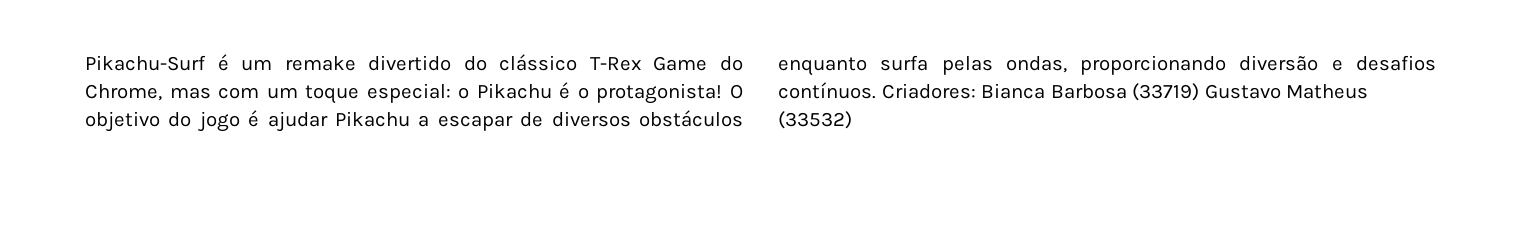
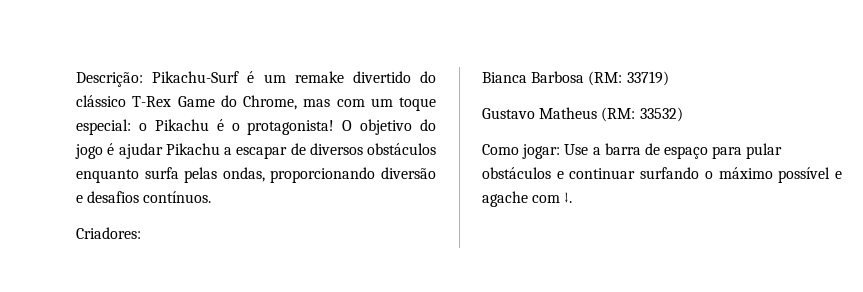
- Pikachu-Surf é um remake divertido do clássico T-Rex Game do Chrome, mas com um toque especial: o Pikachu é o protagonista!
+ Descrição: Pikachu-Surf é um remake divertido do clássico T-Rex Game do Chrome, mas com um toque especial: o Pikachu é o protagonista!
- O objetivo do jogo é ajudar Pikachu a escapar de diversos obstáculos enquanto surfa pelas ondas, proporcionando diversão e desafios contínuos. Criadores: Bianca Barbosa (33719) Gustavo Matheus (33532)
+ O objetivo do jogo é ajudar Pikachu a escapar de diversos obstáculos enquanto surfa pelas ondas, proporcionando diversão e desafios contínuos.
+ Criadores:
+ Bianca Barbosa (RM: 33719)
+ Gustavo Matheus (RM: 33532)
+ Como jogar: Use a barra de espaço para pular obstáculos e continuar surfando o máximo possível e agache com ↓.

